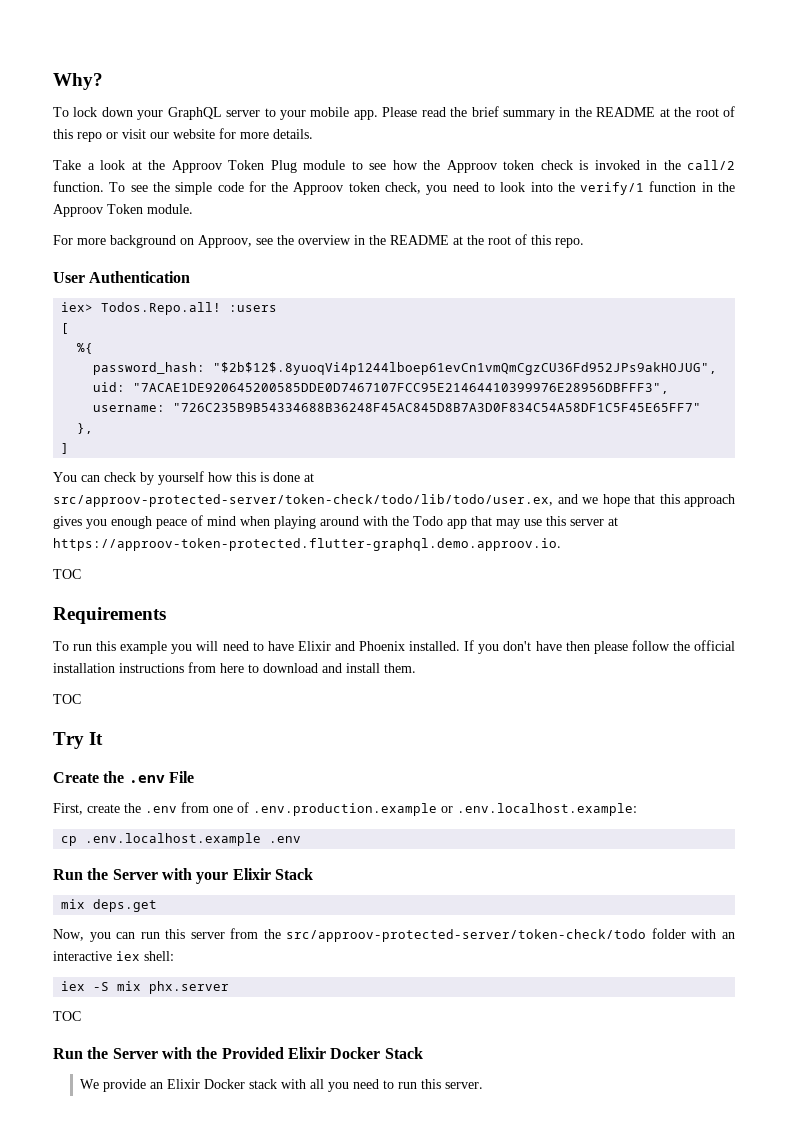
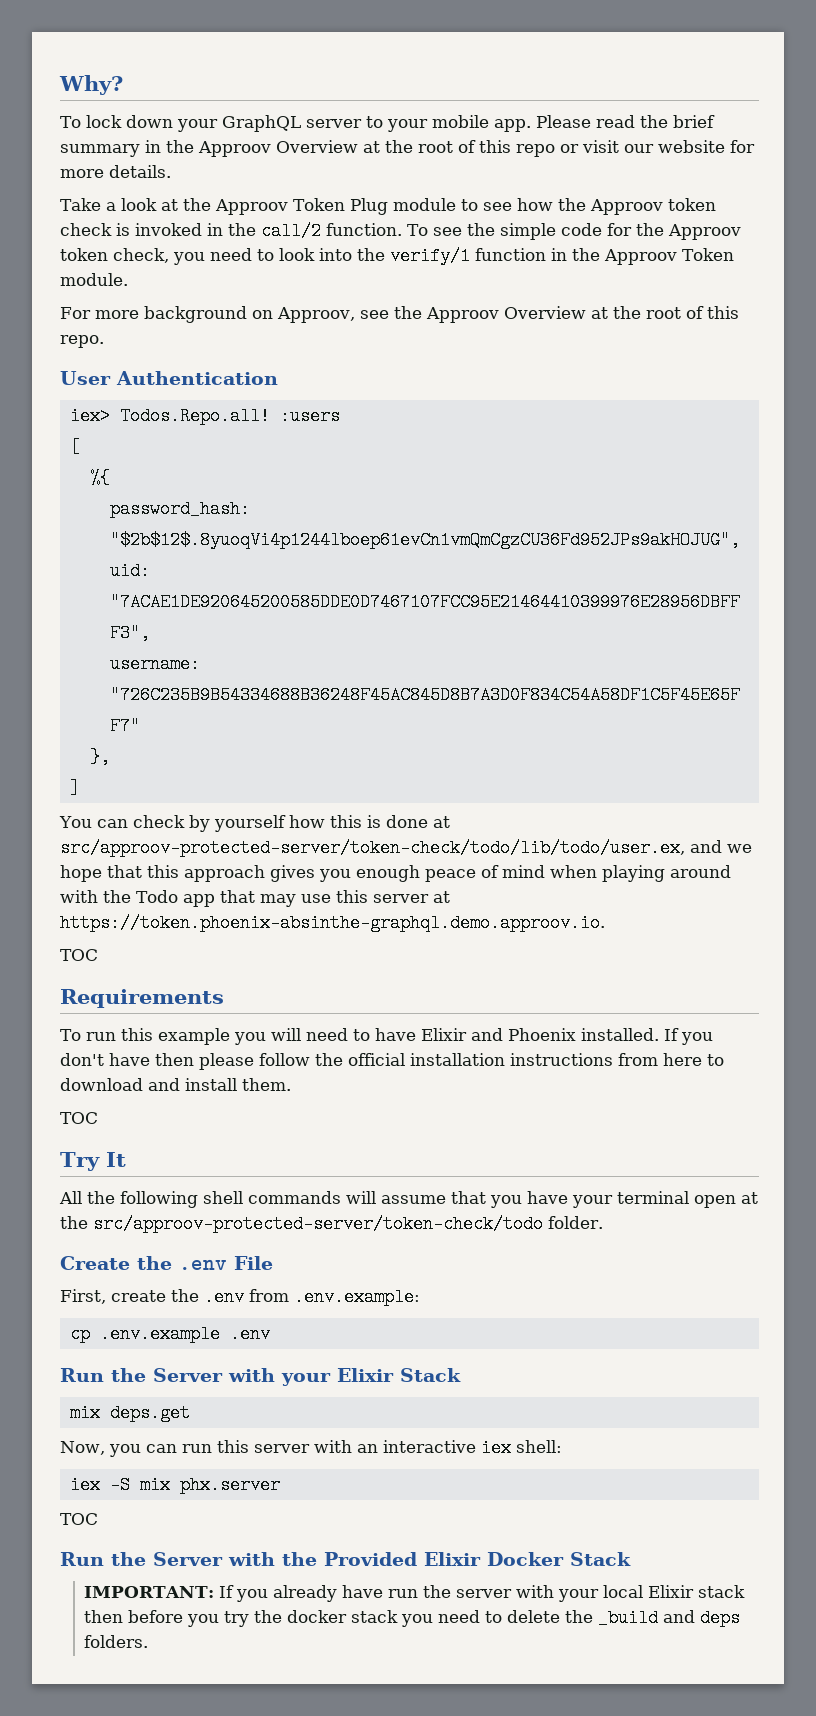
- Please read the brief summary in the README at the root of this repo or visit our website for more details.
+ Please read the brief summary in the Approov Overview at the root of this repo or visit our website for more details.
- For more background on Approov, see the overview in the README at the root of this repo.
+ For more background on Approov, see the Approov Overview at the root of this repo.
- You can check by yourself how this is done at src/approov-protected-server/token-check/todo/lib/todo/user.ex, and we hope that this approach gives you enough peace of mind when playing around with the Todo app that may use this server at https://approov-token-protected.flutter-graphql.demo.approov.io.
+ You can check by yourself how this is done at src/approov-protected-server/token-check/todo/lib/todo/user.ex, and we hope that this approach gives you enough peace of mind when playing around with the Todo app that may use this server at https://token.phoenix-absinthe-graphql.demo.approov.io.
+ All the following shell commands will assume that you have your terminal open at the src/approov-protected-server/token-check/todo folder.
- First, create the .env from one of .env.production.example or .env.localhost.example:
+ First, create the .env from .env.example:
- cp .env.localhost.example .env
+ cp .env.example .env
- Now, you can run this server from the src/approov-protected-server/token-check/todo folder with an interactive iex shell:
+ Now, you can run this server with an interactive iex shell:
- We provide an Elixir Docker stack with all you need to run this server.
+ IMPORTANT: If you already have run the server with your local Elixir stack then before you try the docker stack you need to delete the _build and deps folders.

